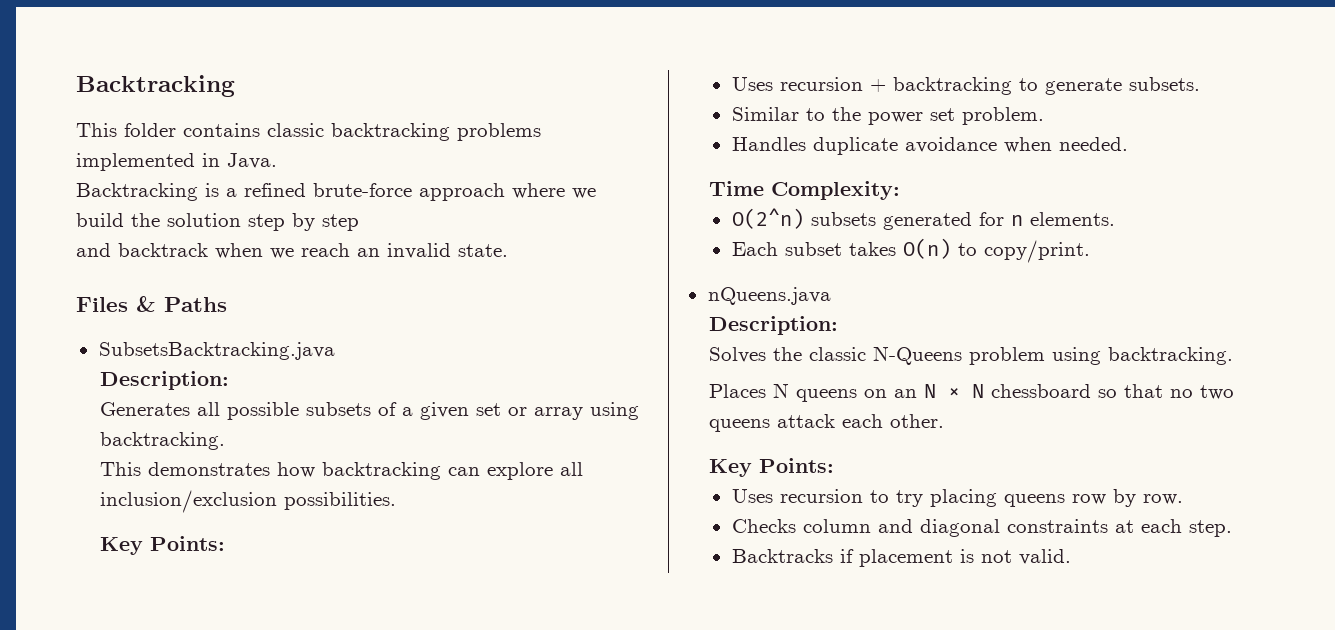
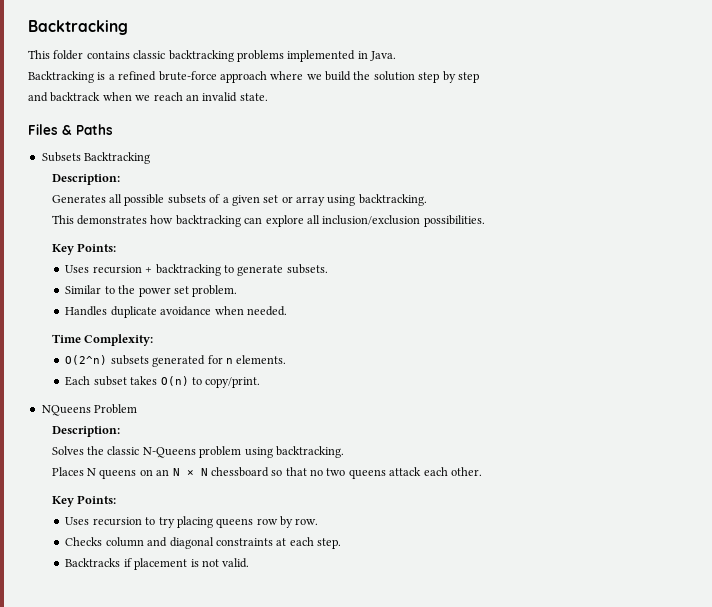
- SubsetsBacktracking.java
+ Subsets Backtracking
- nQueens.java
+ NQueens Problem

